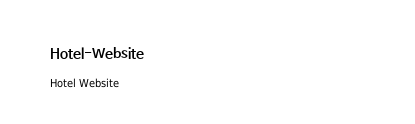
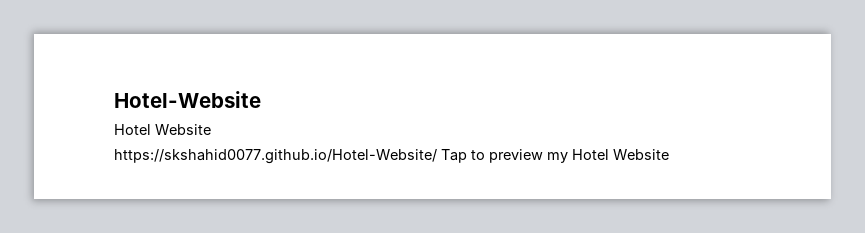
+ https://skshahid0077.github.io/Hotel-Website/ Tap to preview my Hotel Website

